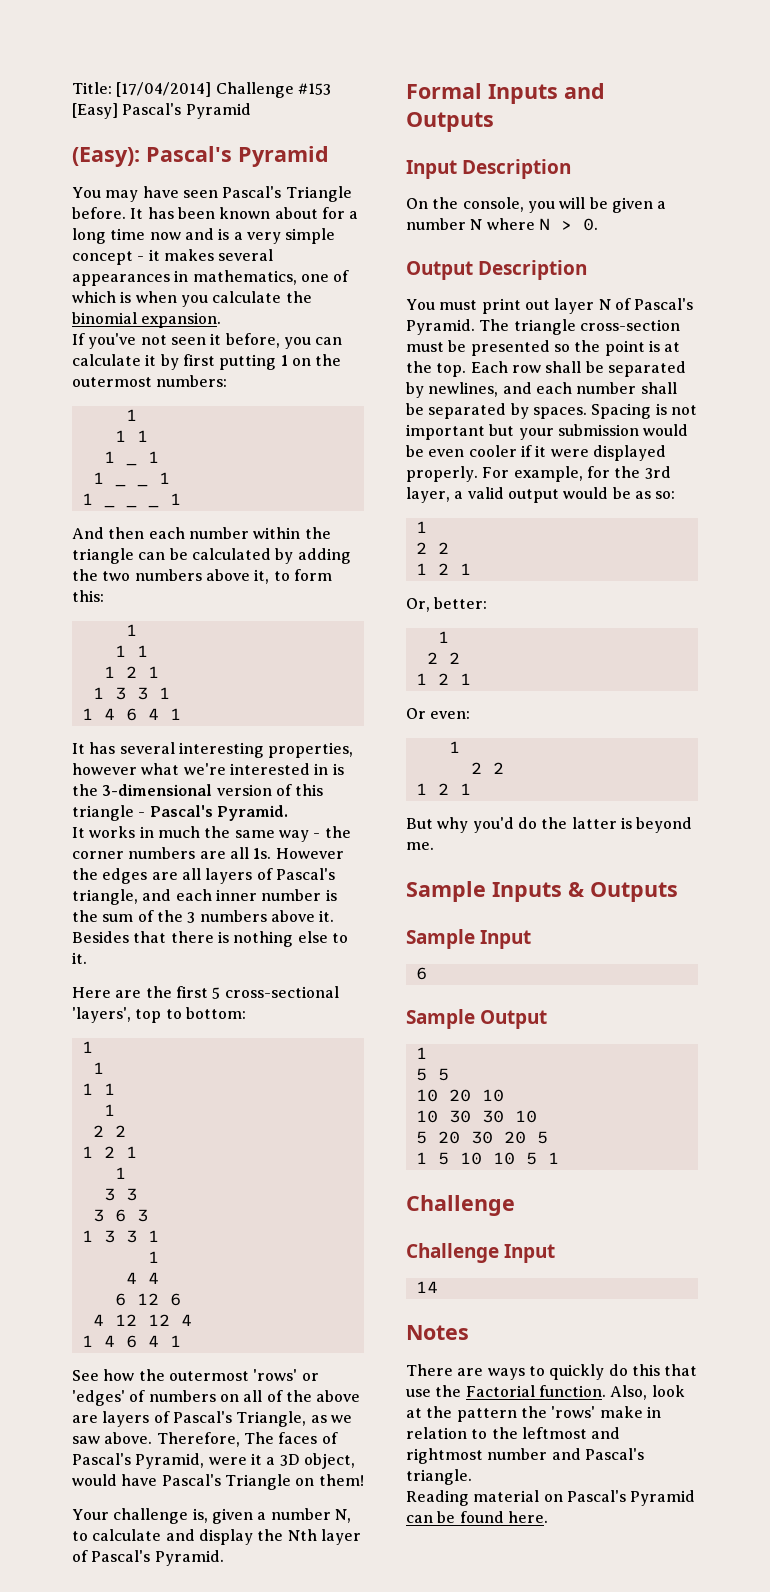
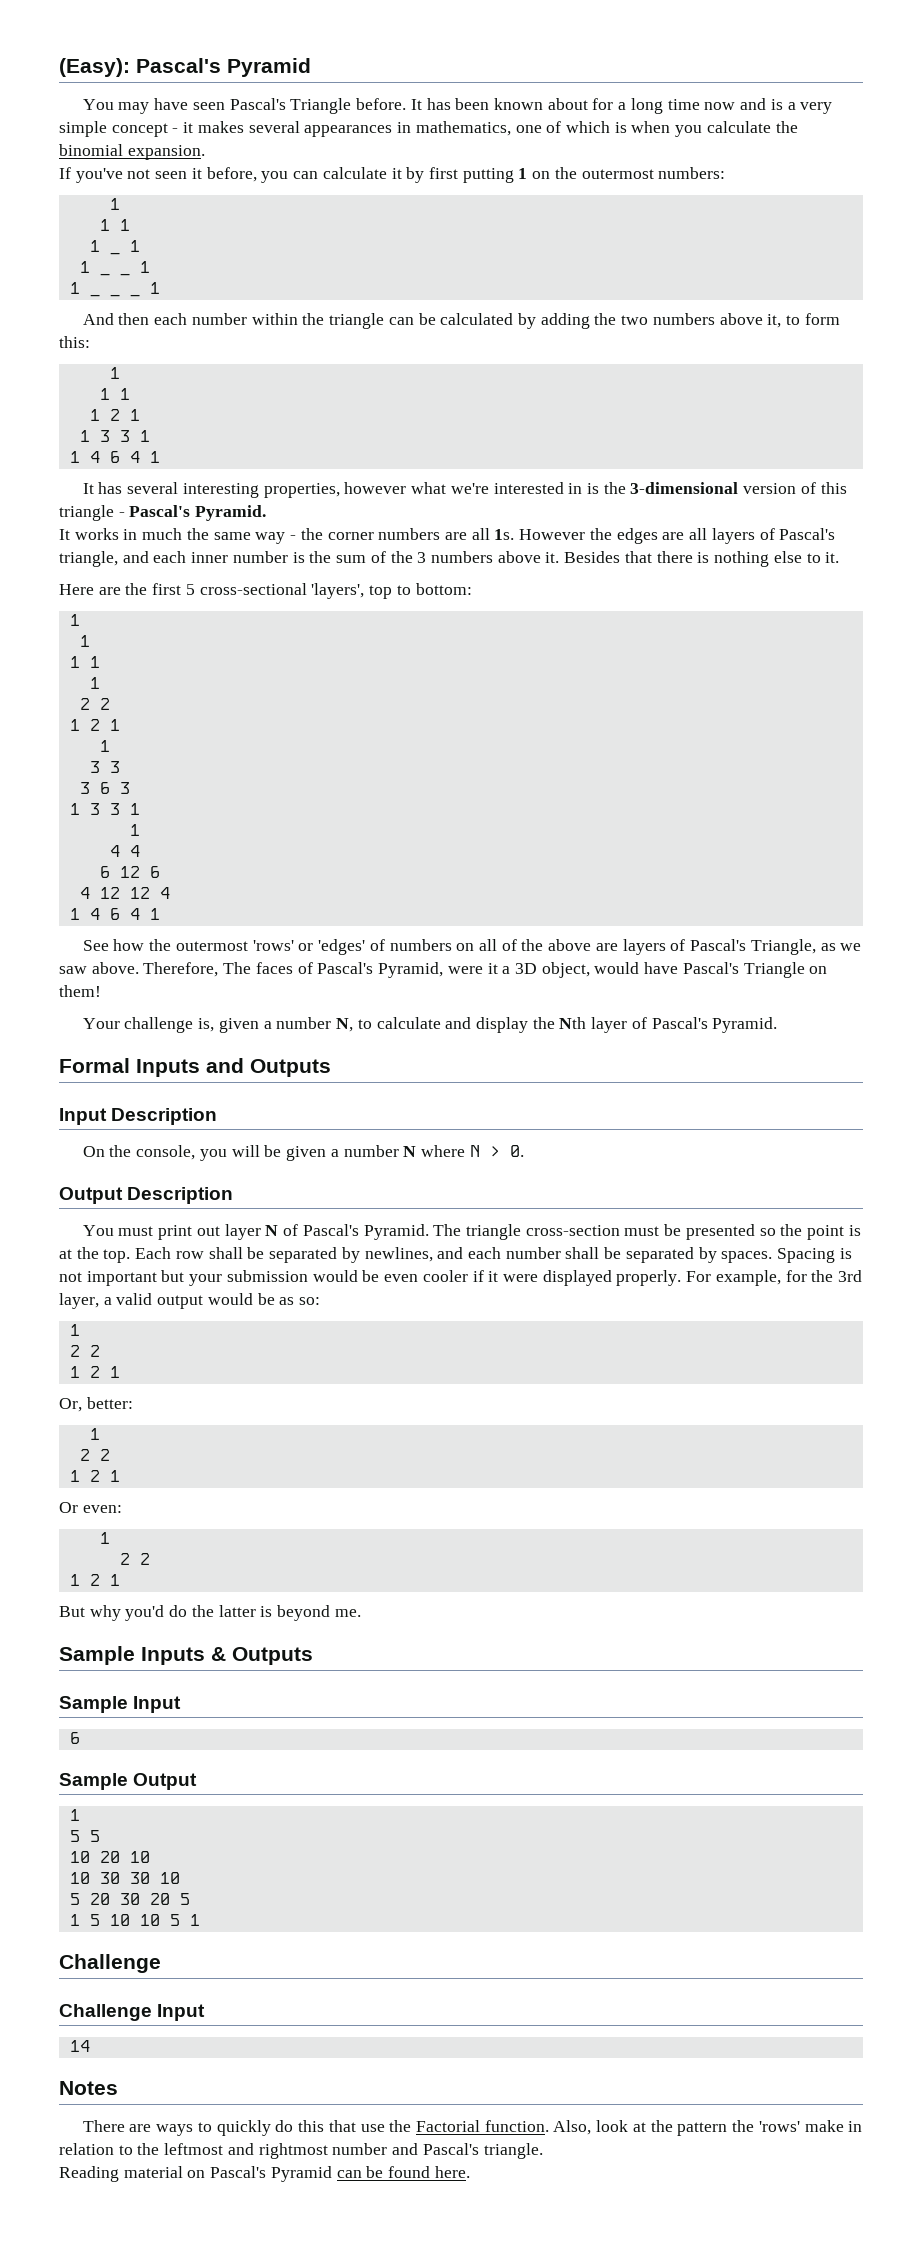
- Title: [17/04/2014] Challenge #153 [Easy] Pascal's Pyramid

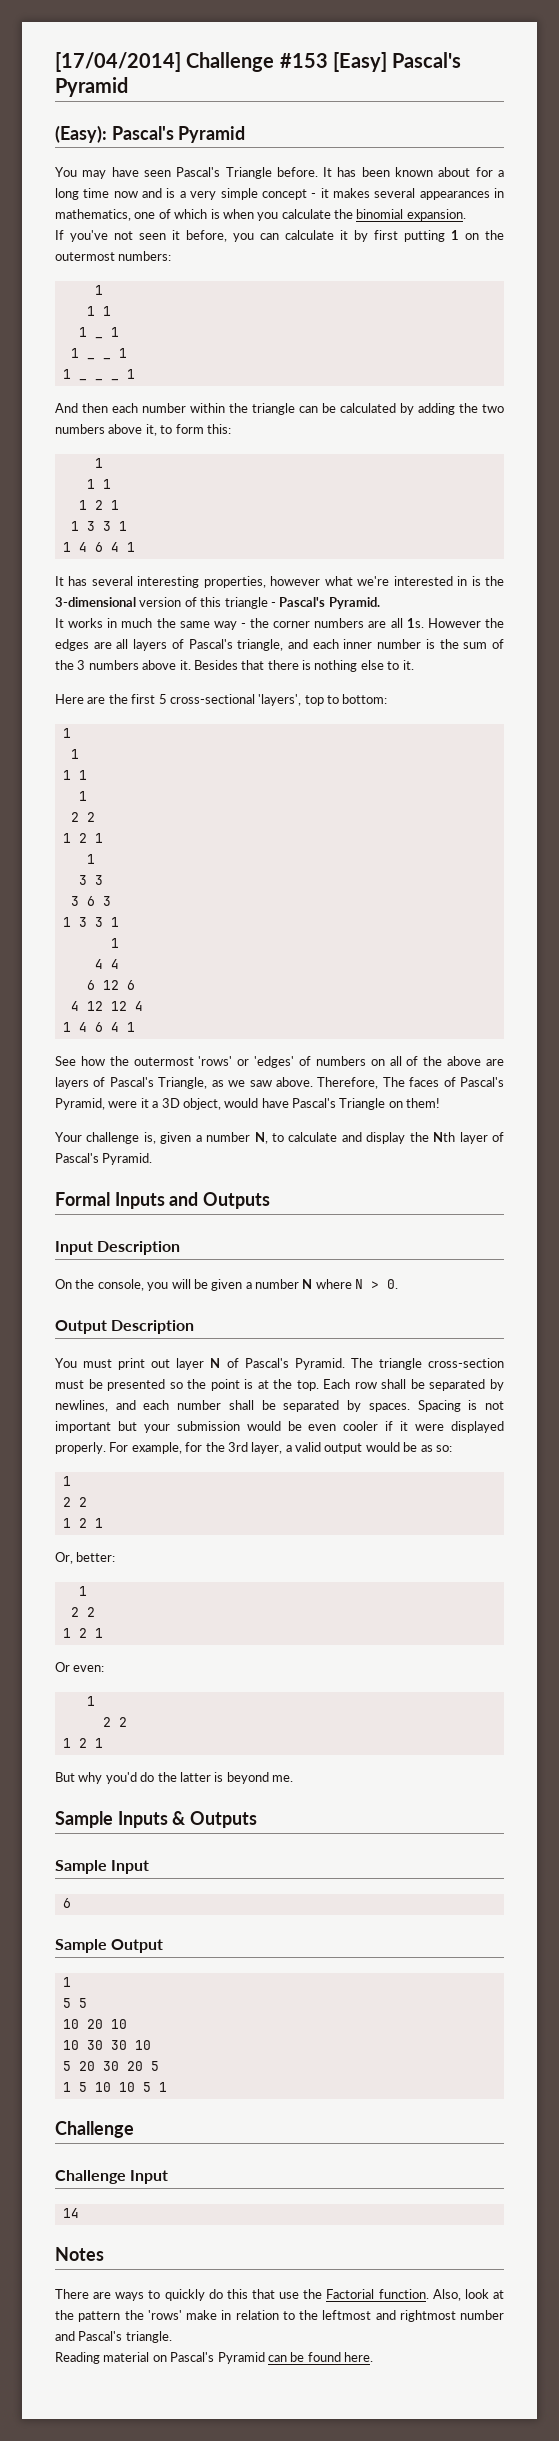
+ [17/04/2014] Challenge #153 [Easy] Pascal's Pyramid

